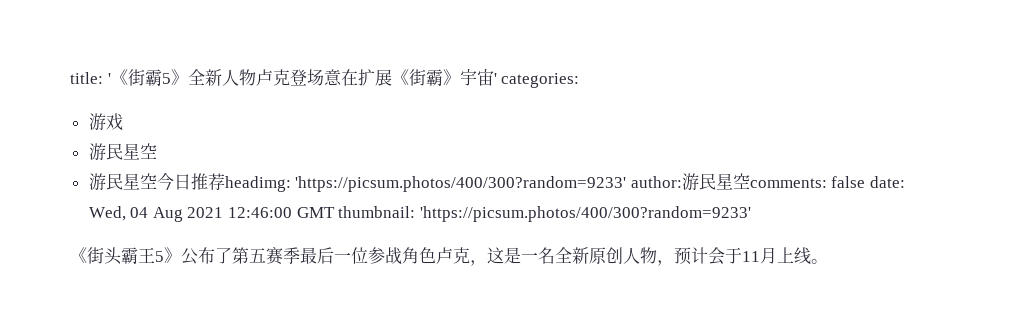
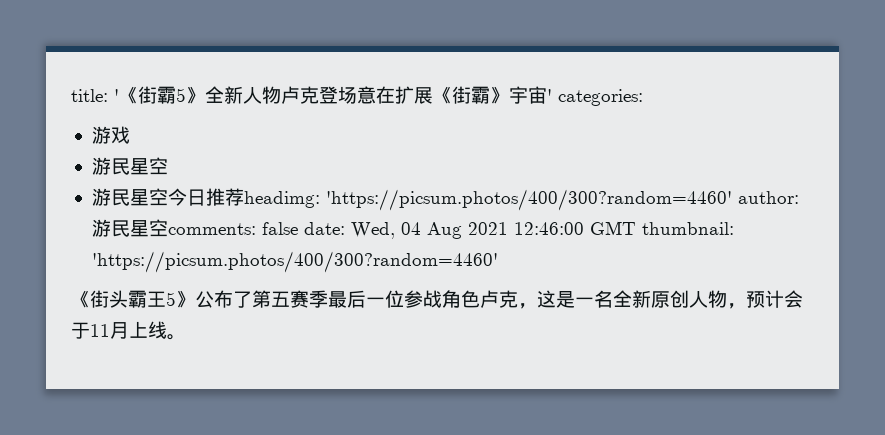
- 游民星空今日推荐headimg: 'https://picsum.photos/400/300?random=9233' author:游民星空comments: false date: Wed, 04 Aug 2021 12:46:00 GMT thumbnail: 'https://picsum.photos/400/300?random=9233'
+ 游民星空今日推荐headimg: 'https://picsum.photos/400/300?random=4460' author:游民星空comments: false date: Wed, 04 Aug 2021 12:46:00 GMT thumbnail: 'https://picsum.photos/400/300?random=4460'

